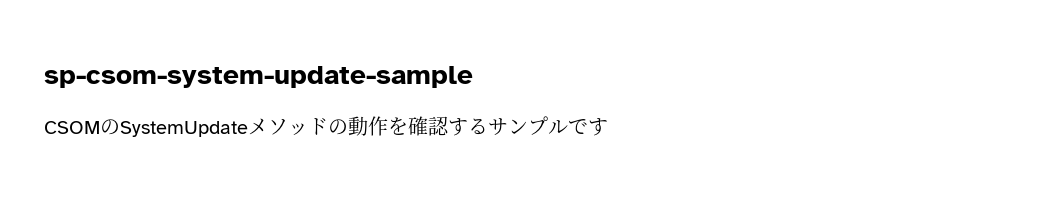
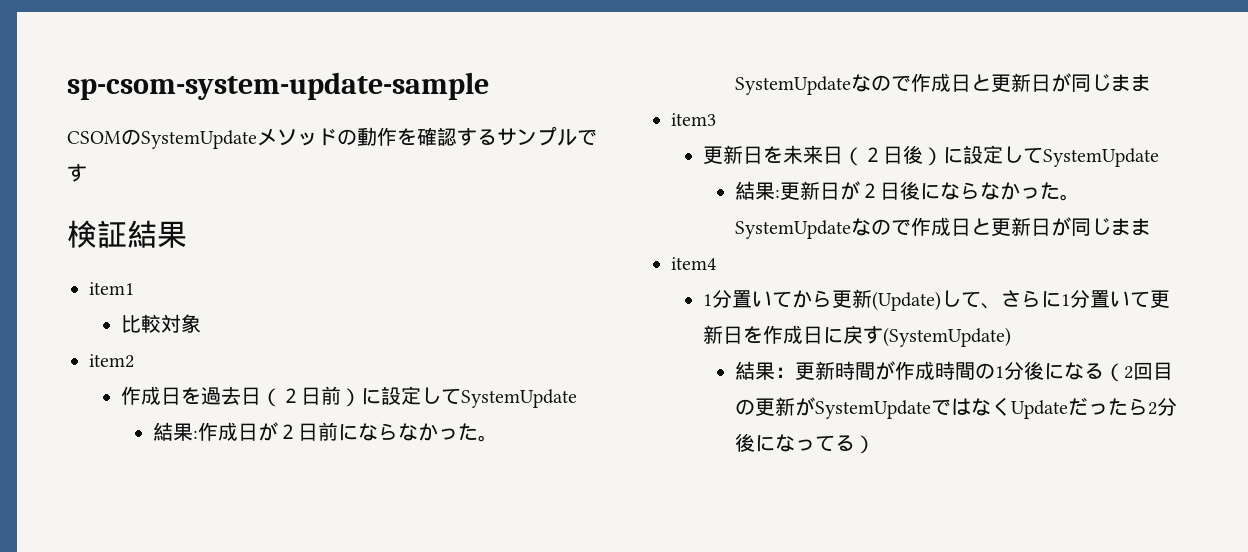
+ 検証結果
+ item1
+ 比較対象
+ item2
+ 作成日を過去日（２日前）に設定してSystemUpdate
+ 結果:作成日が２日前にならなかった。SystemUpdateなので作成日と更新日が同じまま
+ item3
+ 更新日を未来日（２日後）に設定してSystemUpdate
+ 結果:更新日が２日後にならなかった。SystemUpdateなので作成日と更新日が同じまま
+ item4
+ 1分置いてから更新(Update)して、さらに1分置いて更新日を作成日に戻す(SystemUpdate)
+ 結果：更新時間が作成時間の1分後になる（2回目の更新がSystemUpdateではなくUpdateだったら2分後になってる）

